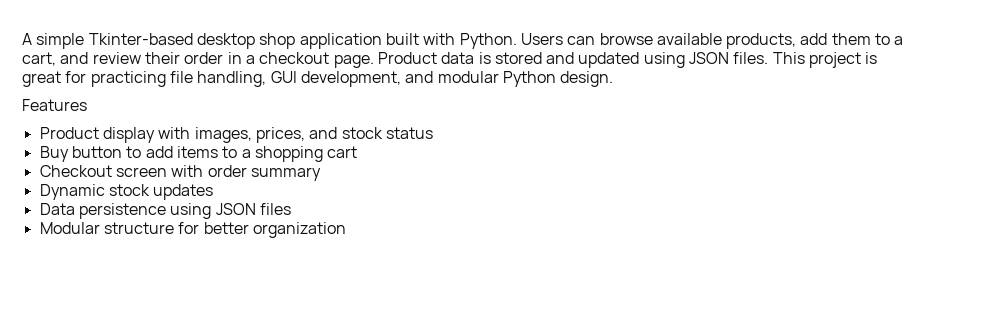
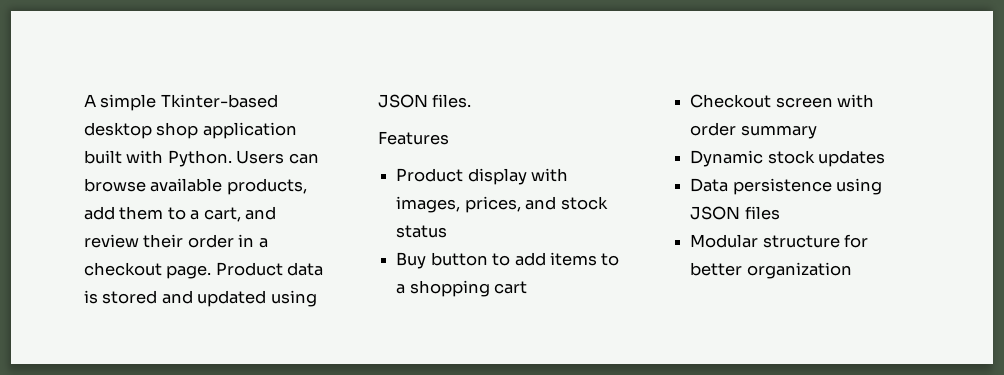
- This project is great for practicing file handling, GUI development, and modular Python design.

